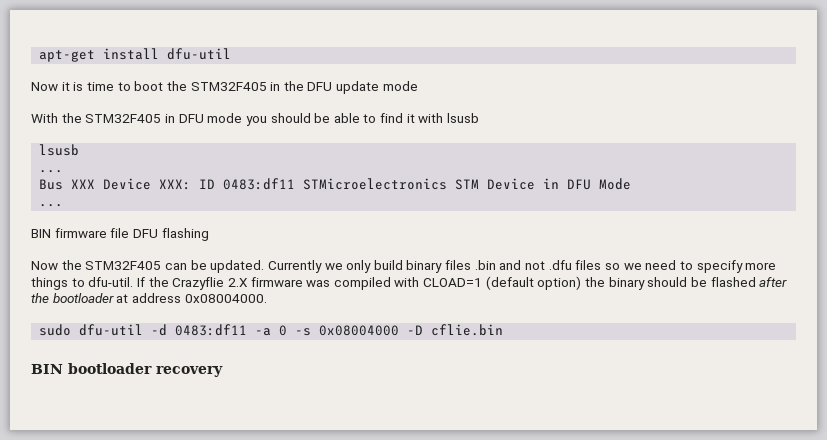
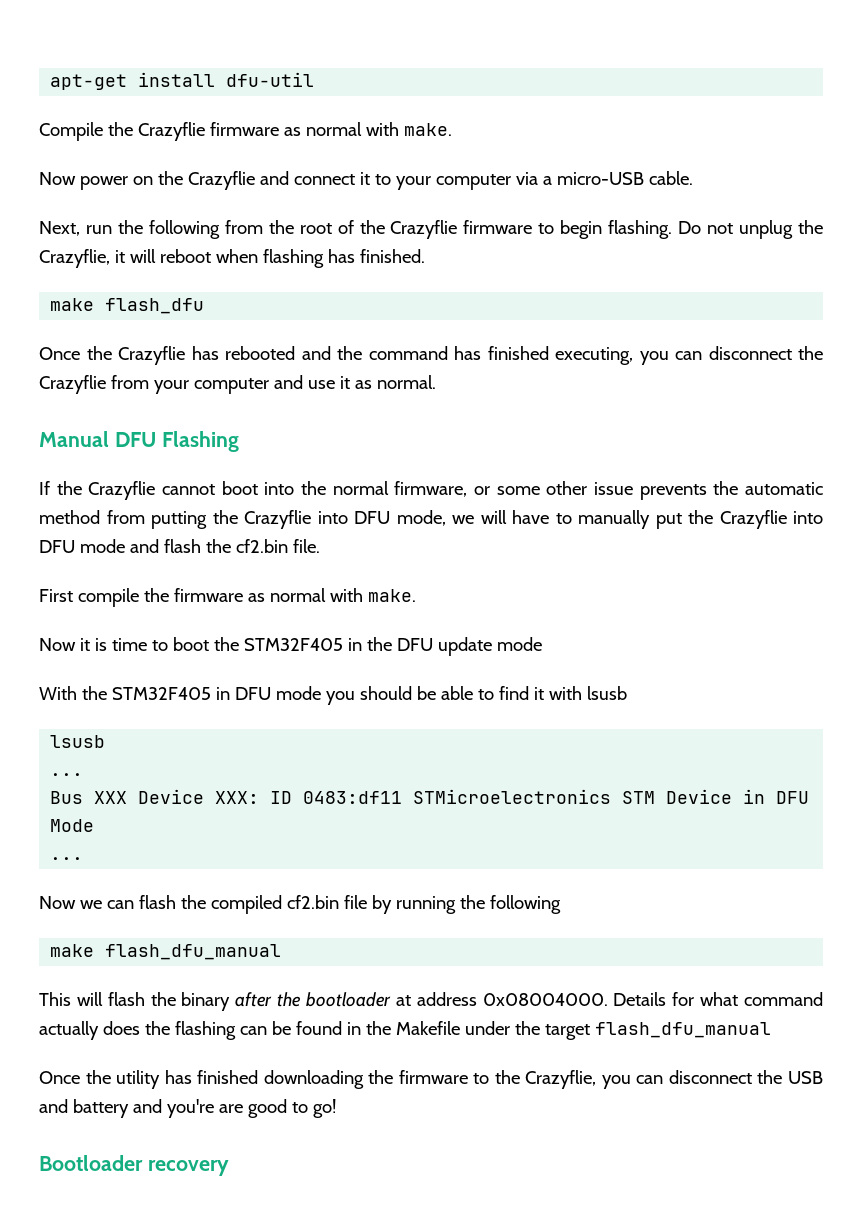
+ Compile the Crazyflie firmware as normal with make.
+ Now power on the Crazyflie and connect it to your computer via a micro-USB cable.
+ Next, run the following from the root of the Crazyflie firmware to begin flashing. Do not unplug the Crazyflie, it will reboot when flashing has finished.
+ make flash_dfu
+ Once the Crazyflie has rebooted and the command has finished executing, you can disconnect the Crazyflie from your computer and use it as normal.
+ Manual DFU Flashing
+ If the Crazyflie cannot boot into the normal firmware, or some other issue prevents the automatic method from putting the Crazyflie into DFU mode, we will have to manually put the Crazyflie into DFU mode and flash the cf2.bin file.
+ First compile the firmware as normal with make.
- BIN firmware file DFU flashing
- Now the STM32F405 can be updated. Currently we only build binary files .bin and not .dfu files so we need to specify more things to dfu-util. If the Crazyflie 2.X firmware was compiled with CLOAD=1 (default option) the binary should be flashed after the bootloader at address 0x08004000.
- sudo dfu-util -d 0483:df11 -a 0 -s 0x08004000 -D cflie.bin
- BIN bootloader recovery
+ Now we can flash the compiled cf2.bin file by running the following
+ make flash_dfu_manual
+ This will flash the binary after the bootloader at address 0x08004000. Details for what command actually does the flashing can be found in the Makefile under the target flash_dfu_manual
+ Once the utility has finished downloading the firmware to the Crazyflie, you can disconnect the USB and battery and you're are good to go!
+ Bootloader recovery

